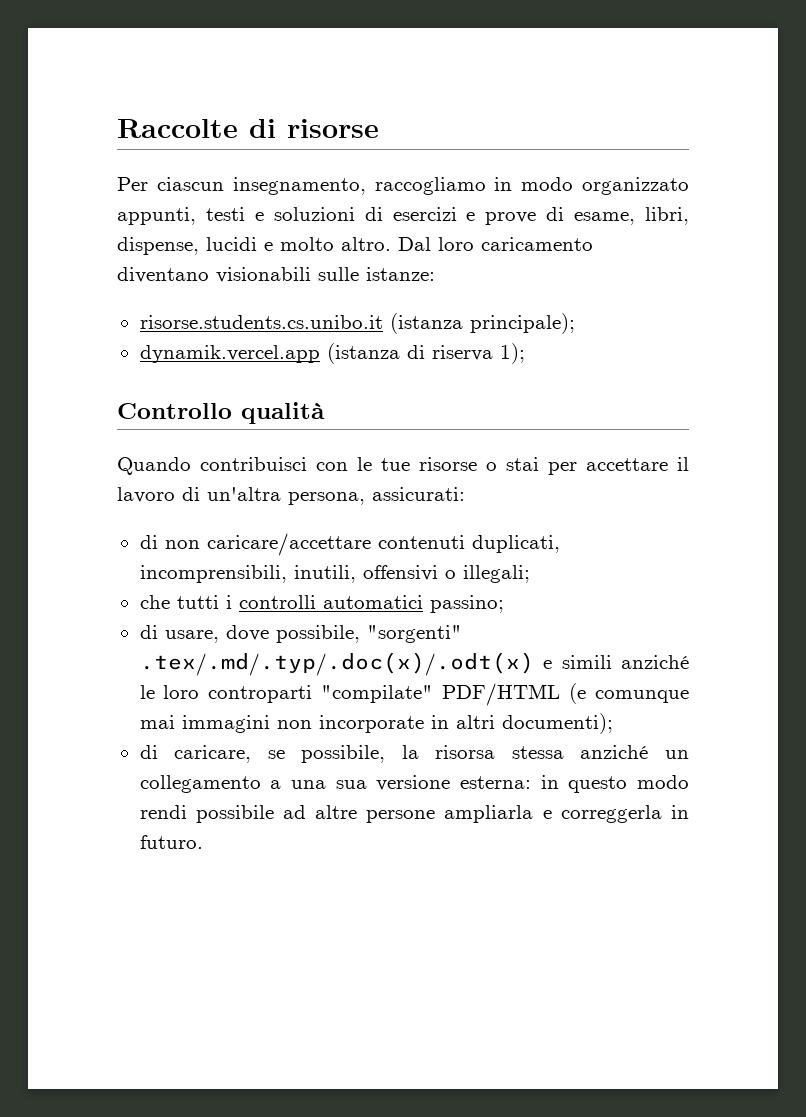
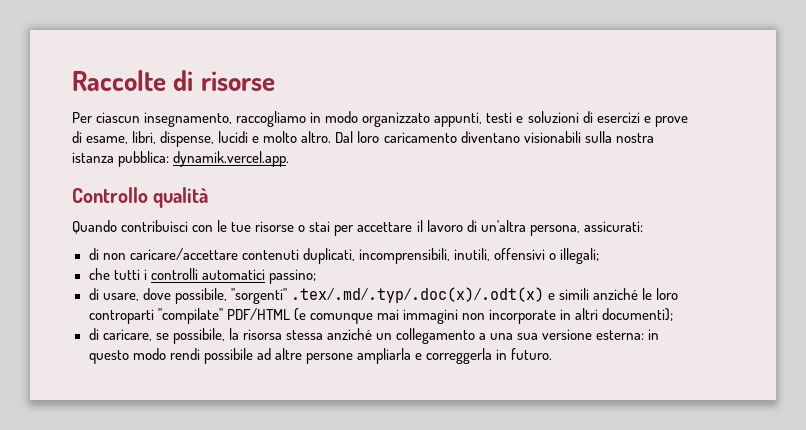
- Dal loro caricamento diventano visionabili sulle istanze:
- risorse.students.cs.unibo.it (istanza principale);
- dynamik.vercel.app (istanza di riserva 1);
+ Dal loro caricamento diventano visionabili sulla nostra istanza pubblica: dynamik.vercel.app.

